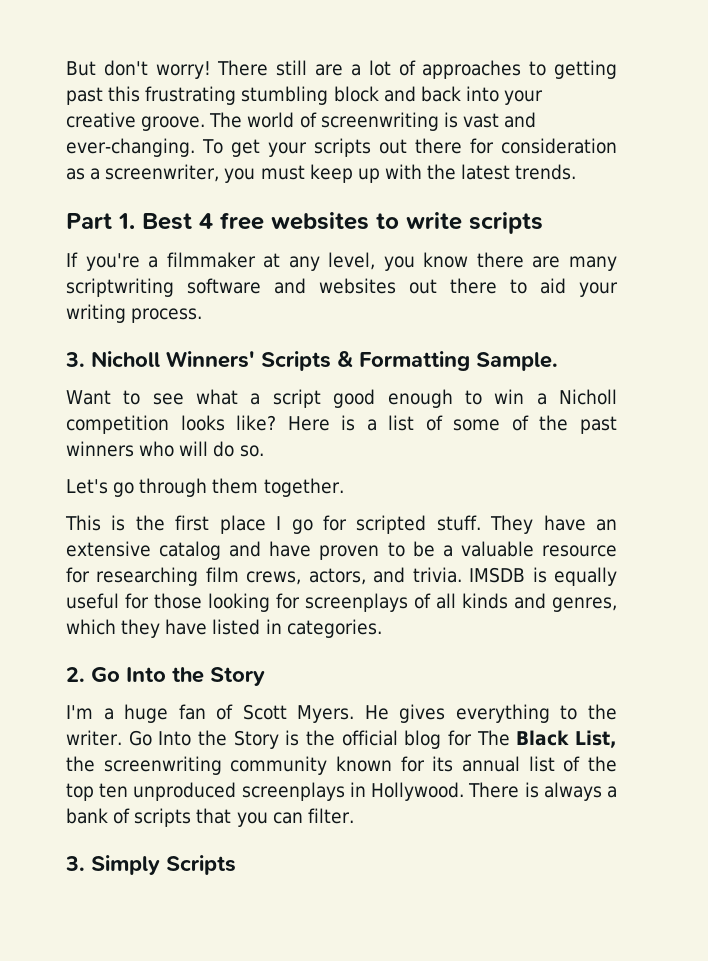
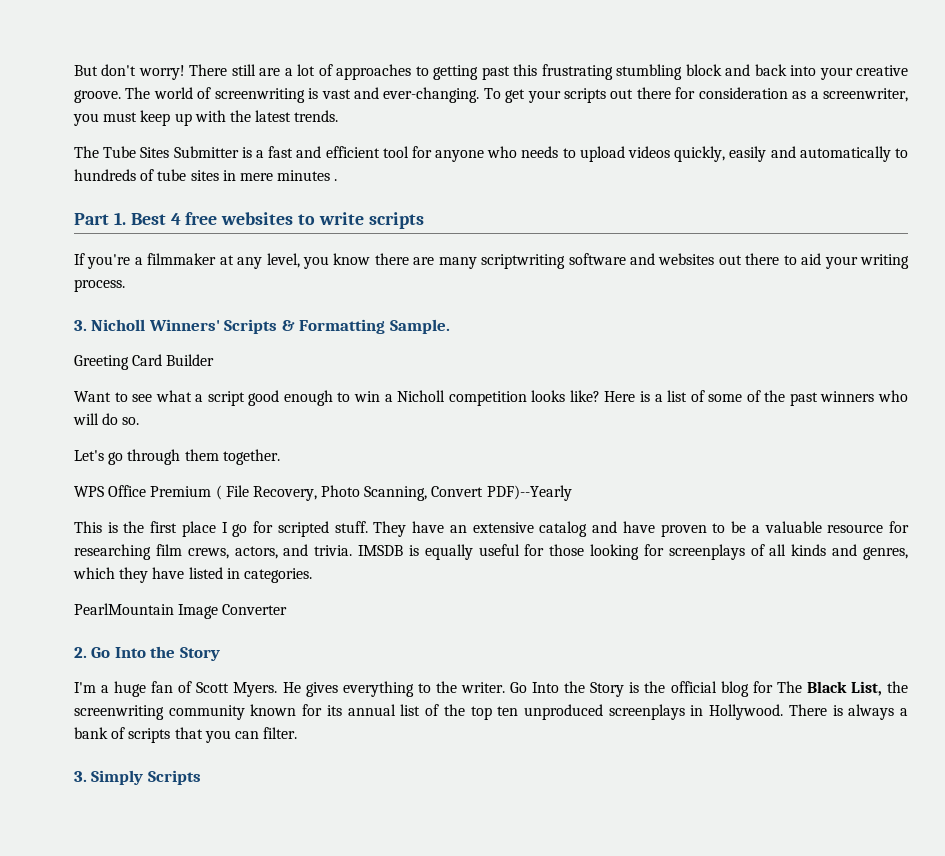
+ The Tube Sites Submitter is a fast and efficient tool for anyone who needs to upload videos quickly, easily and automatically to hundreds of tube sites in mere minutes .
+ Greeting Card Builder
+ WPS Office Premium ( File Recovery, Photo Scanning, Convert PDF)--Yearly
+ PearlMountain Image Converter

